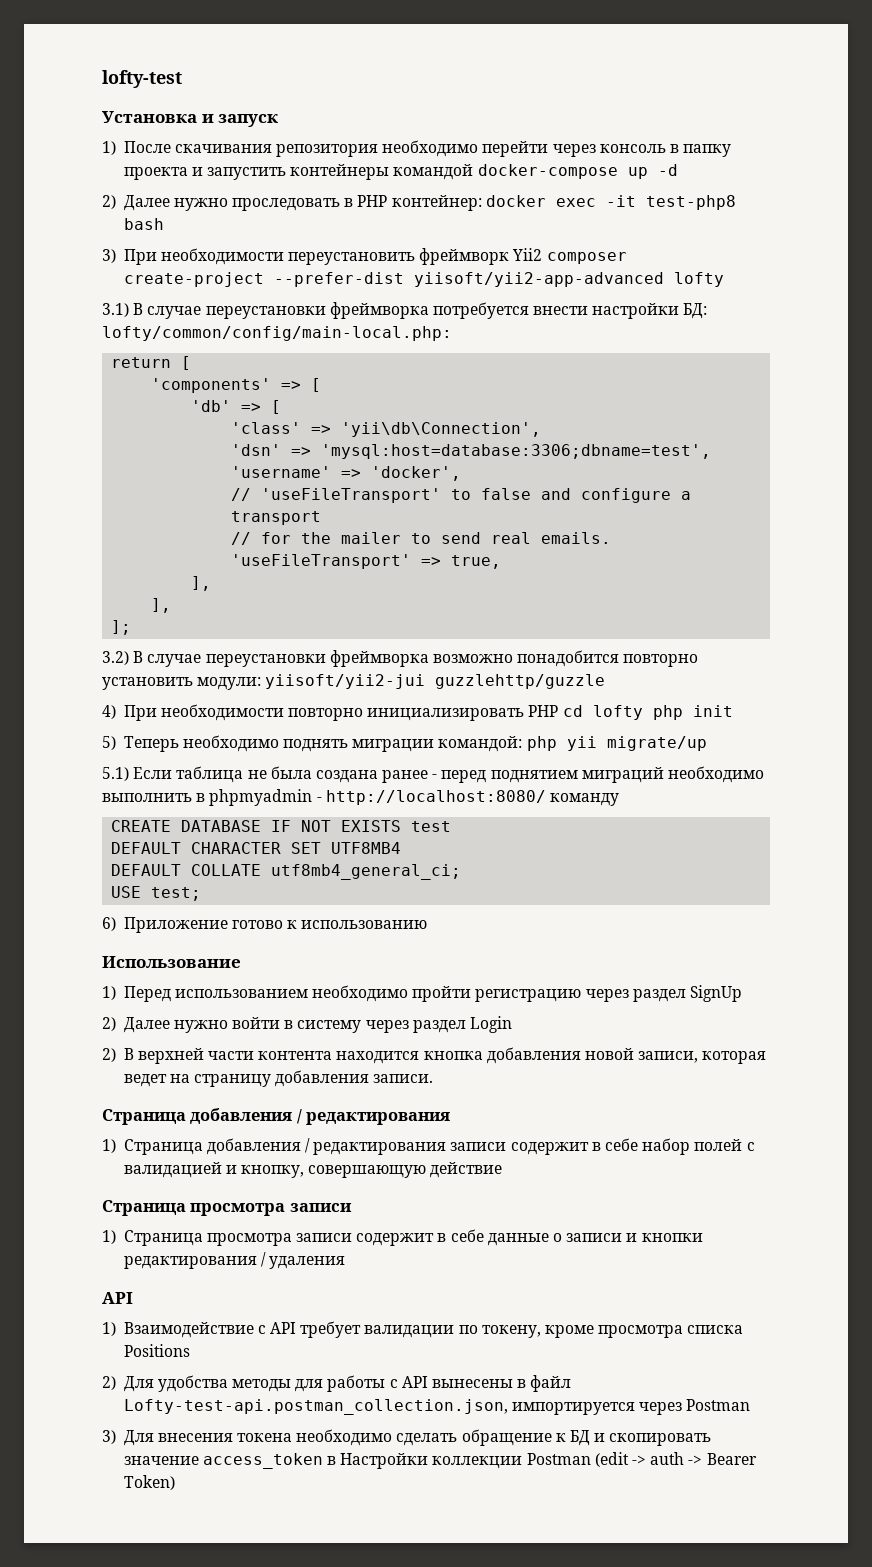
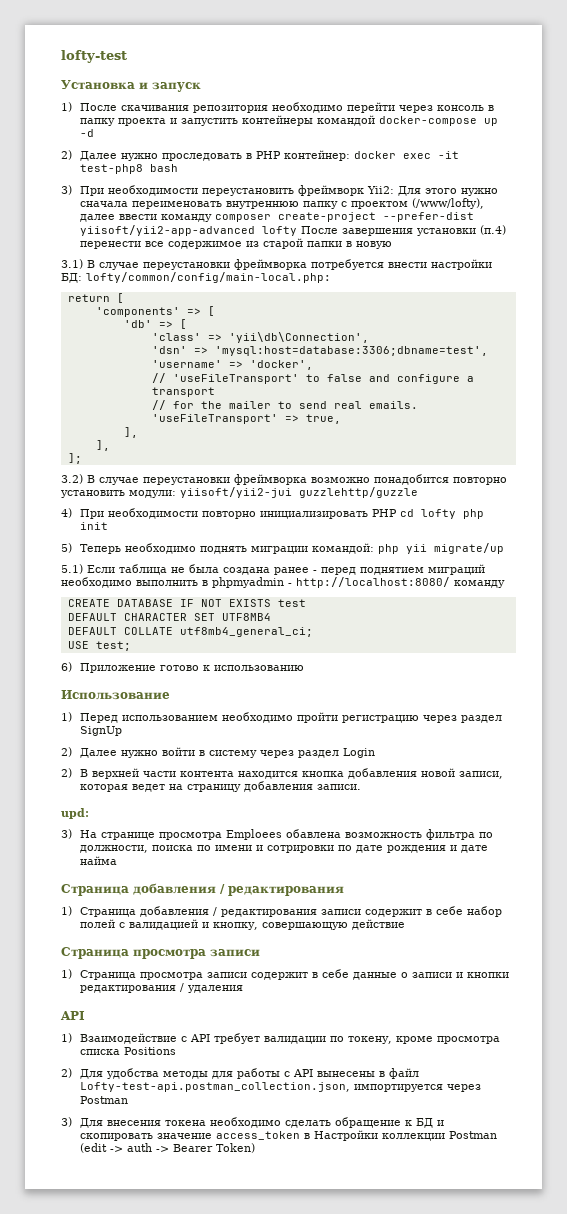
- 3) При необходимости переустановить фреймворк Yii2 composer create-project --prefer-dist yiisoft/yii2-app-advanced lofty
+ 3) При необходимости переустановить фреймворк Yii2: Для этого нужно сначала переименовать внутреннюю папку с проектом (/www/lofty), далее ввести команду composer create-project --prefer-dist yiisoft/yii2-app-advanced lofty После завершения установки (п.4) перенести все содержимое из старой папки в новую
+ upd:
+ 3) На странице просмотра Emploees обавлена возможность фильтра по должности, поиска по имени и сотрировки по дате рождения и дате найма

